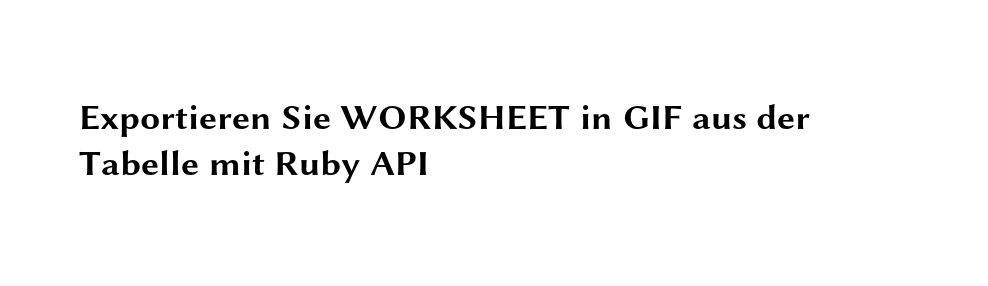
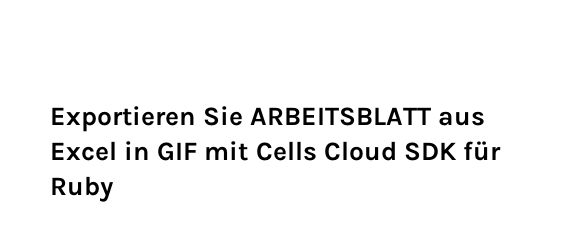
- Exportieren Sie WORKSHEET in GIF aus der Tabelle mit Ruby API
+ Exportieren Sie ARBEITSBLATT aus Excel in GIF mit Cells Cloud SDK für Ruby

